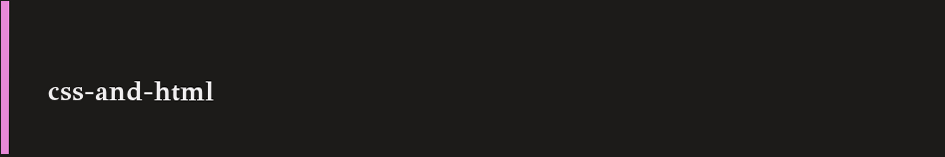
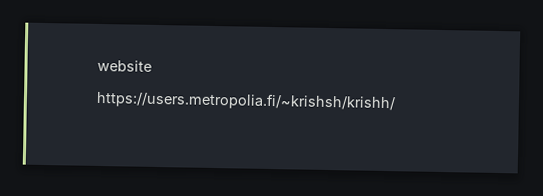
- css-and-html
+ website
+ https://users.metropolia.fi/~krishsh/krishh/

